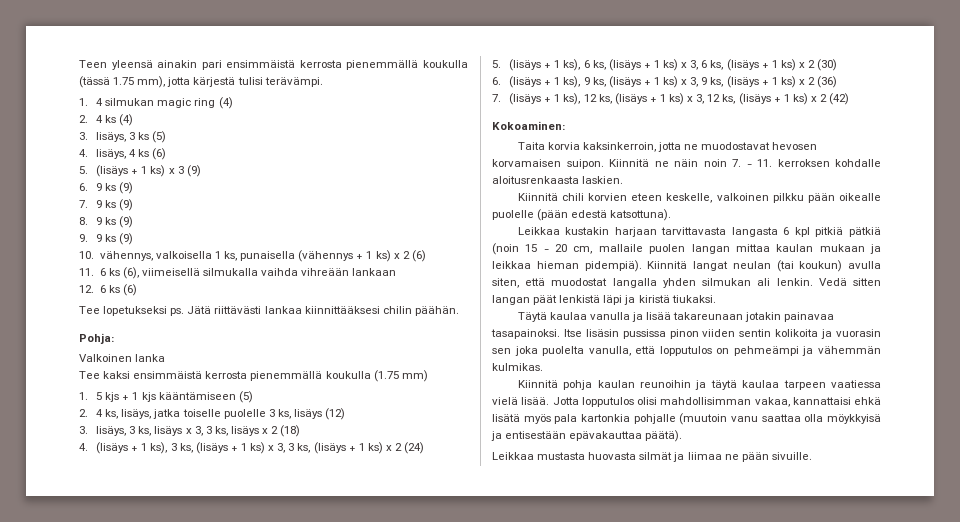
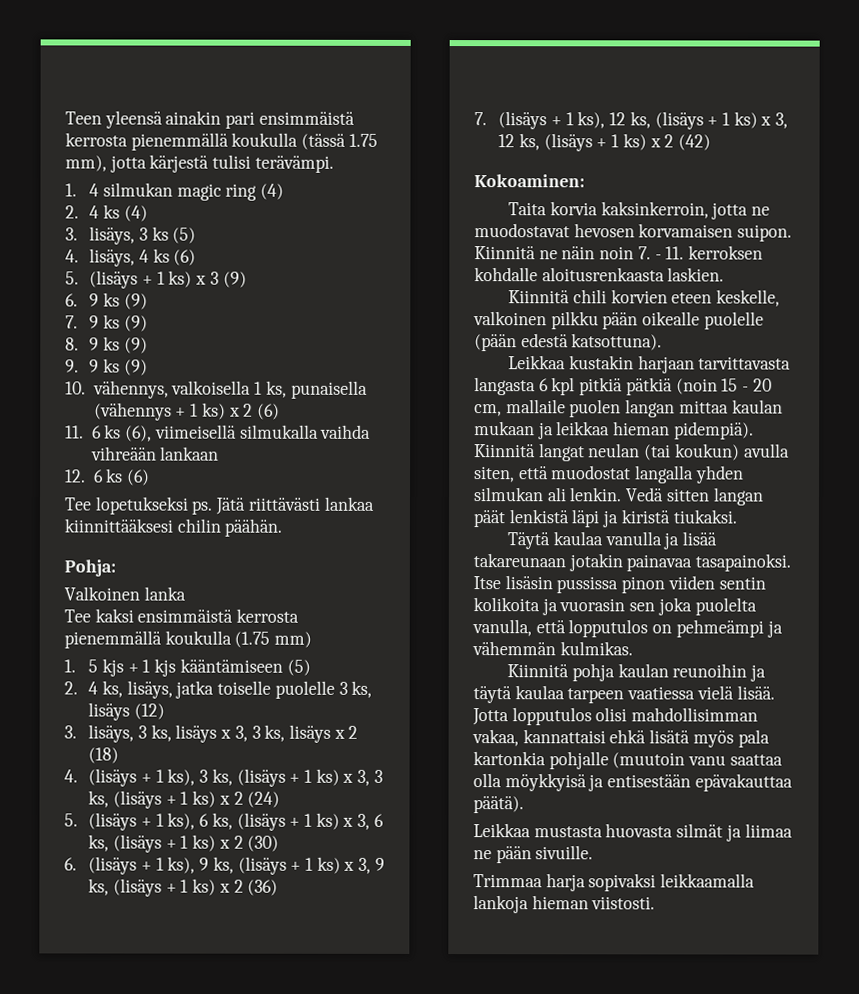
+ Trimmaa harja sopivaksi leikkaamalla lankoja hieman viistosti.

